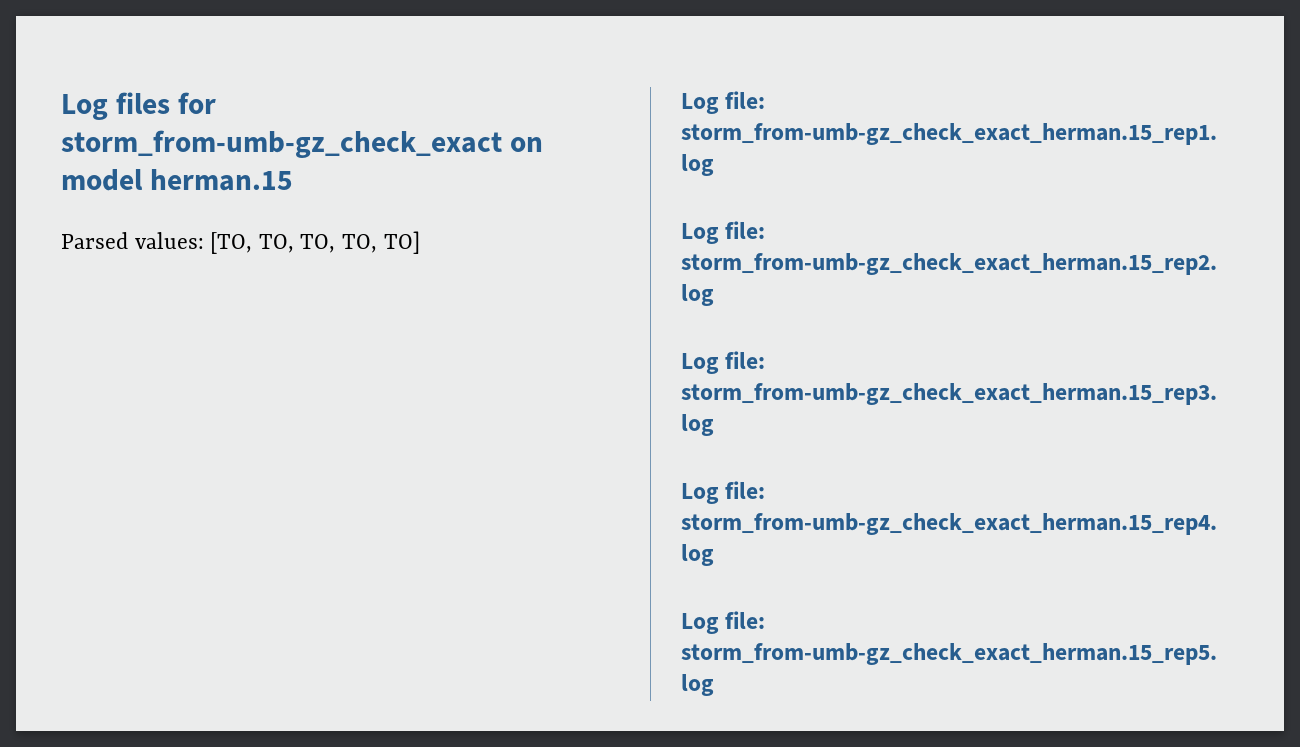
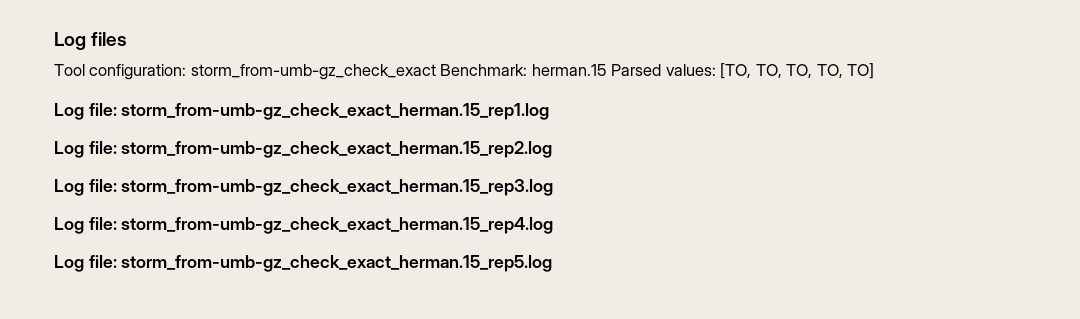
- Log files for storm_from-umb-gz_check_exact on model herman.15
- Parsed values: [TO, TO, TO, TO, TO]
+ Log files
+ Tool configuration: storm_from-umb-gz_check_exact Benchmark: herman.15 Parsed values: [TO, TO, TO, TO, TO]

